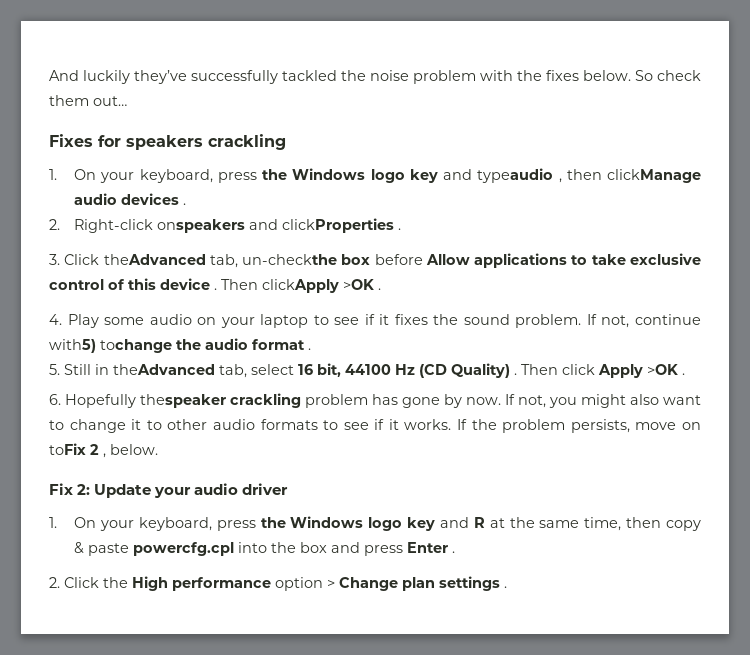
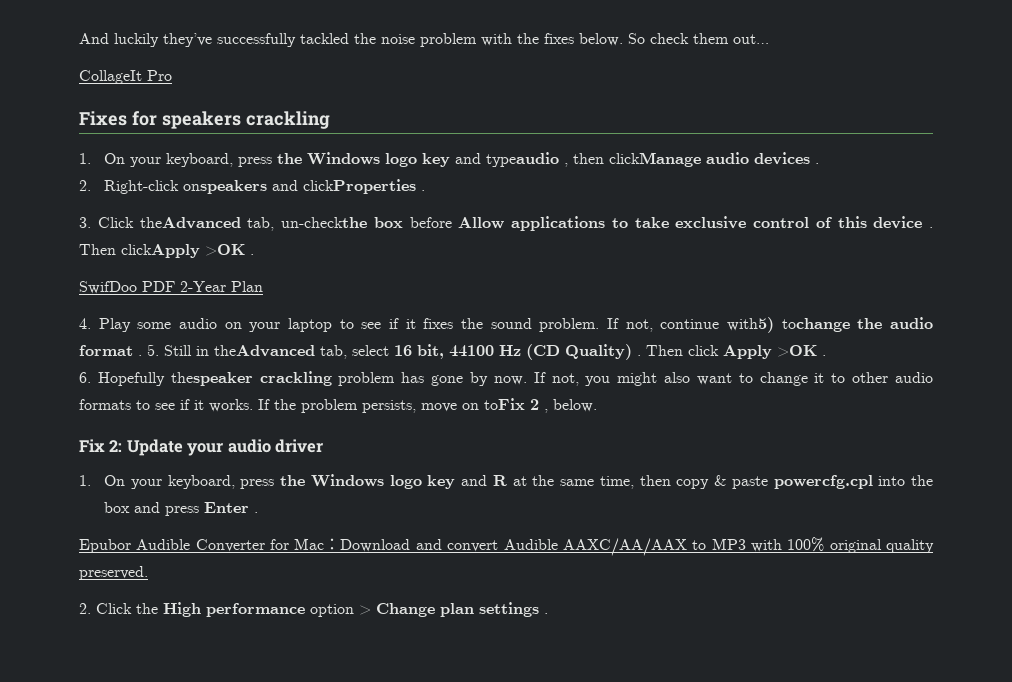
+ CollageIt Pro
+ SwifDoo PDF 2-Year Plan
- If not, continue with5) tochange the audio format .
- 5. Still in theAdvanced tab, select 16 bit, 44100 Hz (CD Quality) .
+ If not, continue with5) tochange the audio format . 5. Still in theAdvanced tab, select 16 bit, 44100 Hz (CD Quality) .
+ Epubor Audible Converter for Mac：Download and convert Audible AAXC/AA/AAX to MP3 with 100% original quality preserved.

